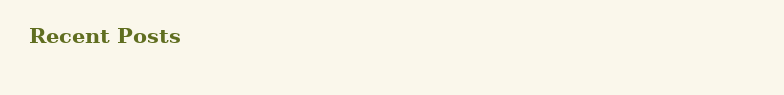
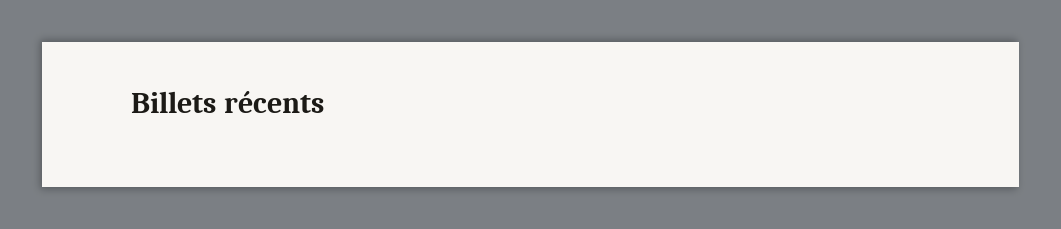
- Recent Posts
+ Billets récents

